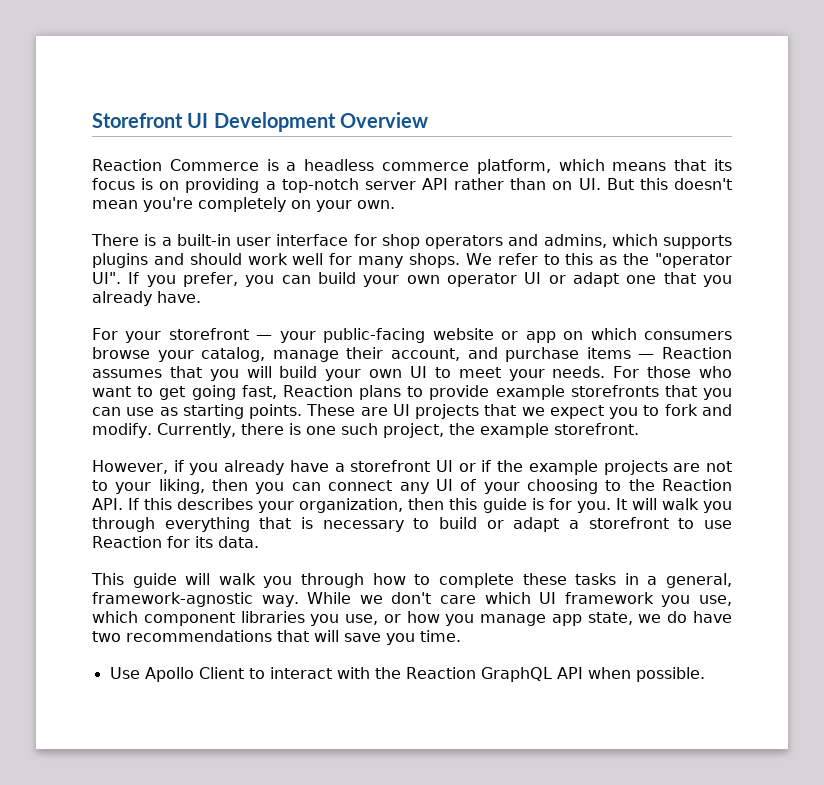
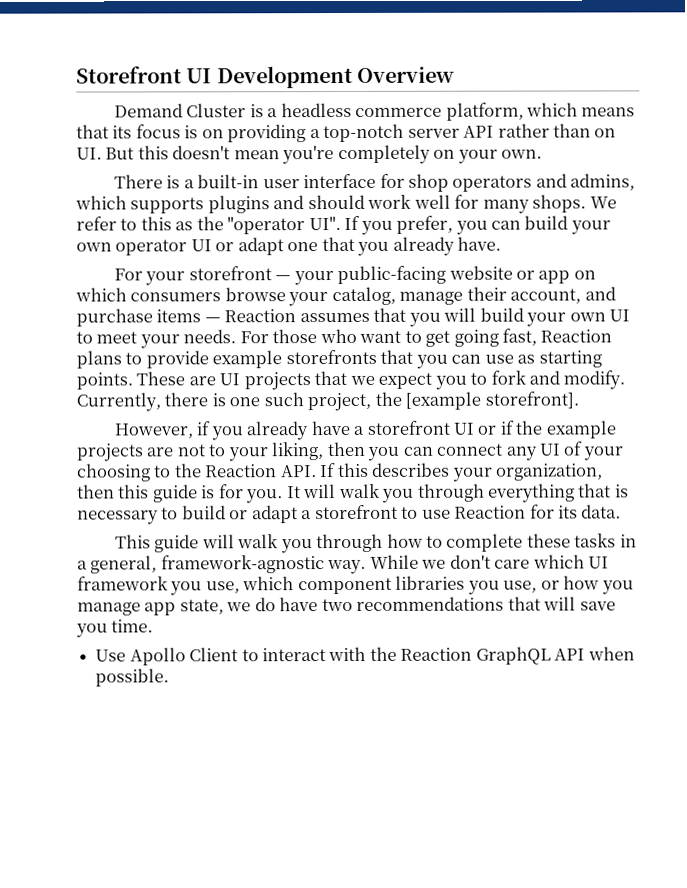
- Reaction Commerce is a headless commerce platform, which means that its focus is on providing a top-notch server API rather than on UI. But this doesn't mean you're completely on your own.
+ Demand Cluster is a headless commerce platform, which means that its focus is on providing a top-notch server API rather than on UI. But this doesn't mean you're completely on your own.
- Currently, there is one such project, the example storefront.
+ Currently, there is one such project, the [example storefront].

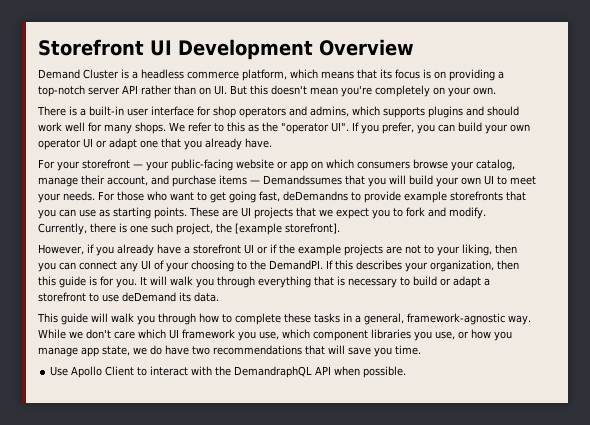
- For your storefront — your public-facing website or app on which consumers browse your catalog, manage their account, and purchase items — Reaction assumes that you will build your own UI to meet your needs.
+ For your storefront — your public-facing website or app on which consumers browse your catalog, manage their account, and purchase items — Demandssumes that you will build your own UI to meet your needs.
- For those who want to get going fast, Reaction plans to provide example storefronts that you can use as starting points.
+ For those who want to get going fast, deDemandns to provide example storefronts that you can use as starting points.
- However, if you already have a storefront UI or if the example projects are not to your liking, then you can connect any UI of your choosing to the Reaction API. If this describes your organization, then this guide is for you.
+ However, if you already have a storefront UI or if the example projects are not to your liking, then you can connect any UI of your choosing to the DemandPI. If this describes your organization, then this guide is for you.
- It will walk you through everything that is necessary to build or adapt a storefront to use Reaction for its data.
+ It will walk you through everything that is necessary to build or adapt a storefront to use deDemand its data.
- Use Apollo Client to interact with the Reaction GraphQL API when possible.
+ Use Apollo Client to interact with the DemandraphQL API when possible.

